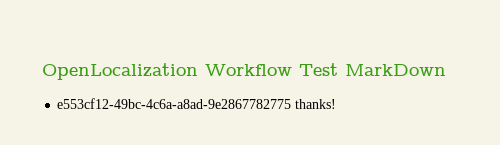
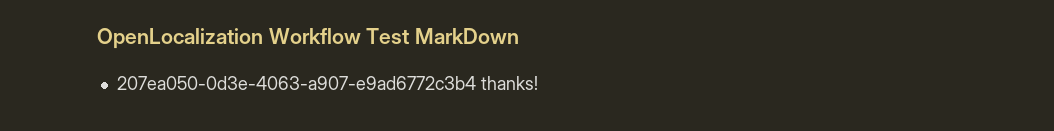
- e553cf12-49bc-4c6a-a8ad-9e2867782775 thanks!
+ 207ea050-0d3e-4063-a907-e9ad6772c3b4 thanks!

